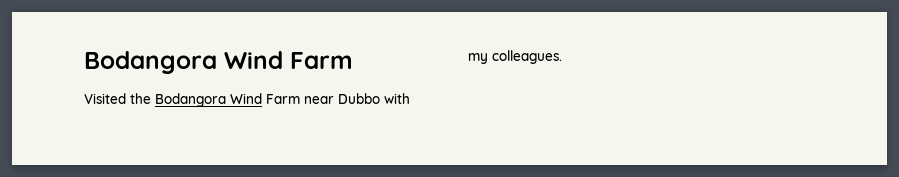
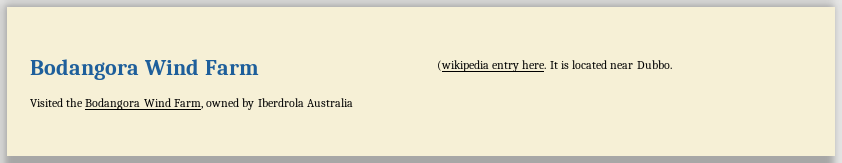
- Visited the Bodangora Wind Farm near Dubbo with my colleagues.
+ Visited the Bodangora Wind Farm, owned by Iberdrola Australia (wikipedia entry here. It is located near Dubbo.

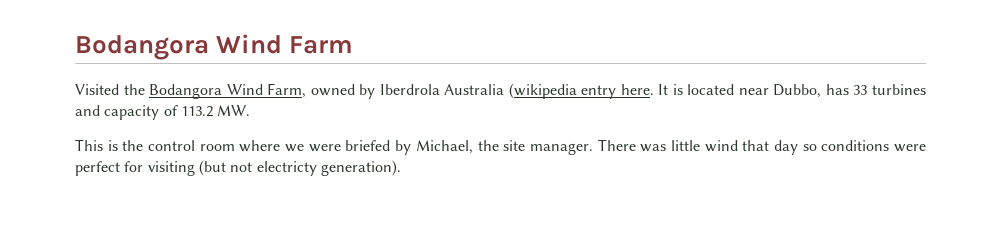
- It is located near Dubbo.
+ It is located near Dubbo, has 33 turbines and capacity of 113.2 MW.
+ This is the control room where we were briefed by Michael, the site manager. There was little wind that day so conditions were perfect for visiting (but not electricty generation).

